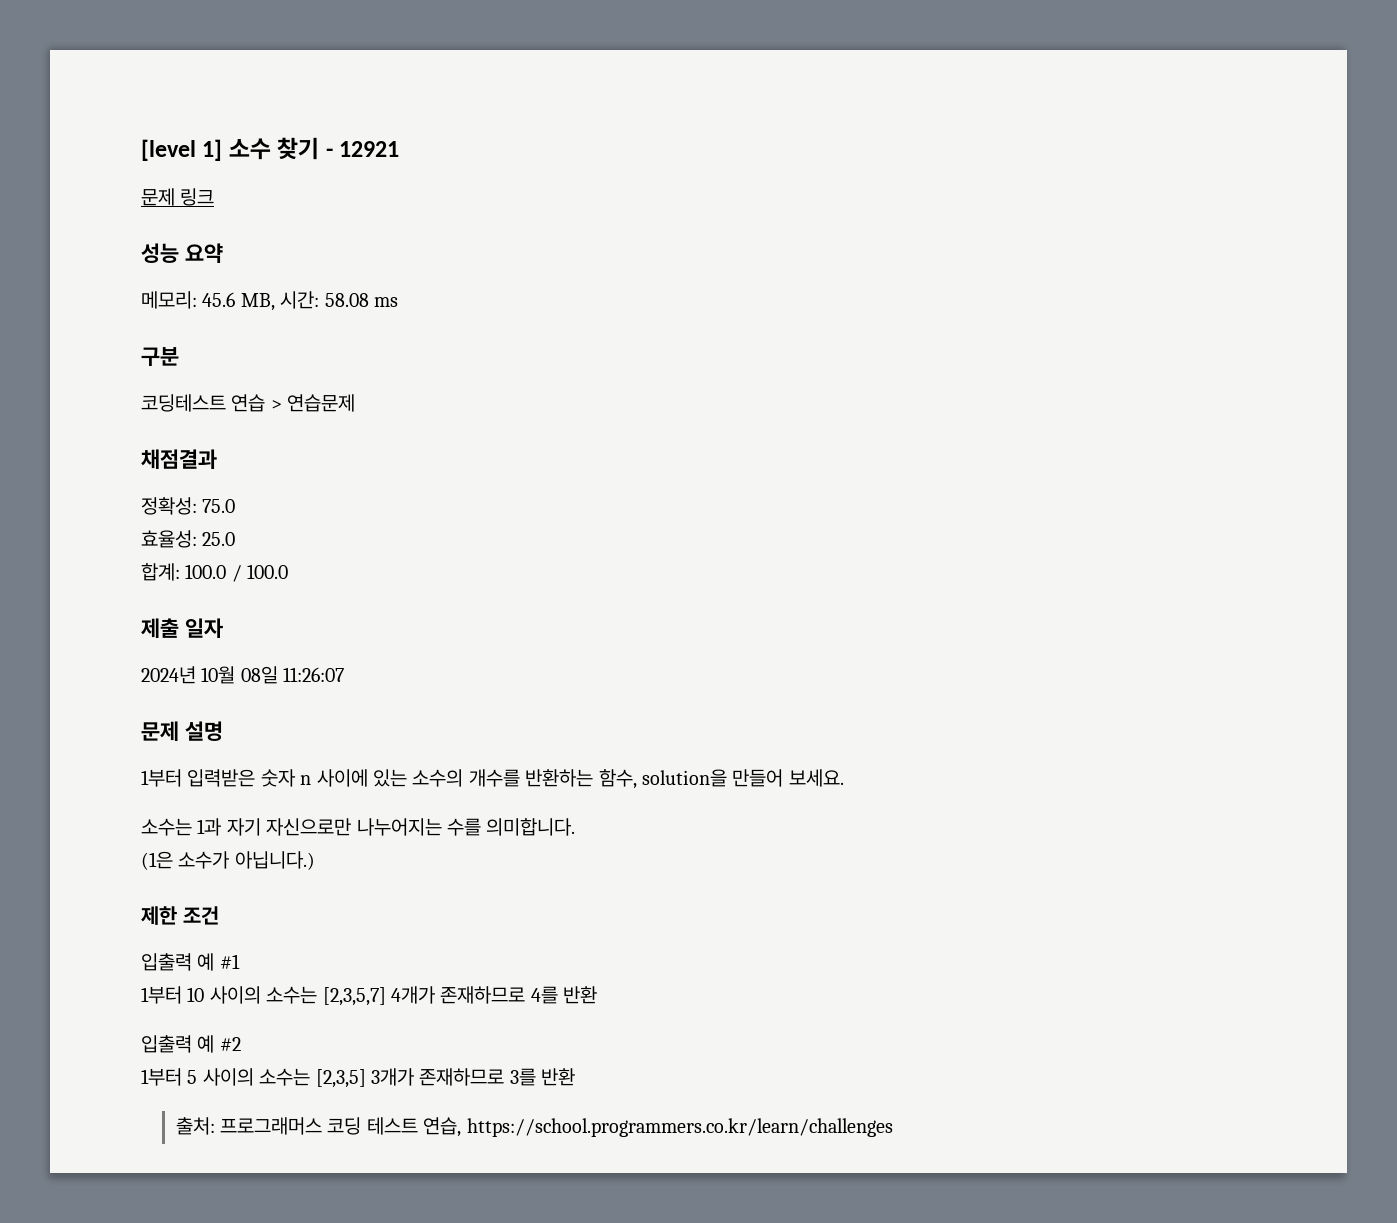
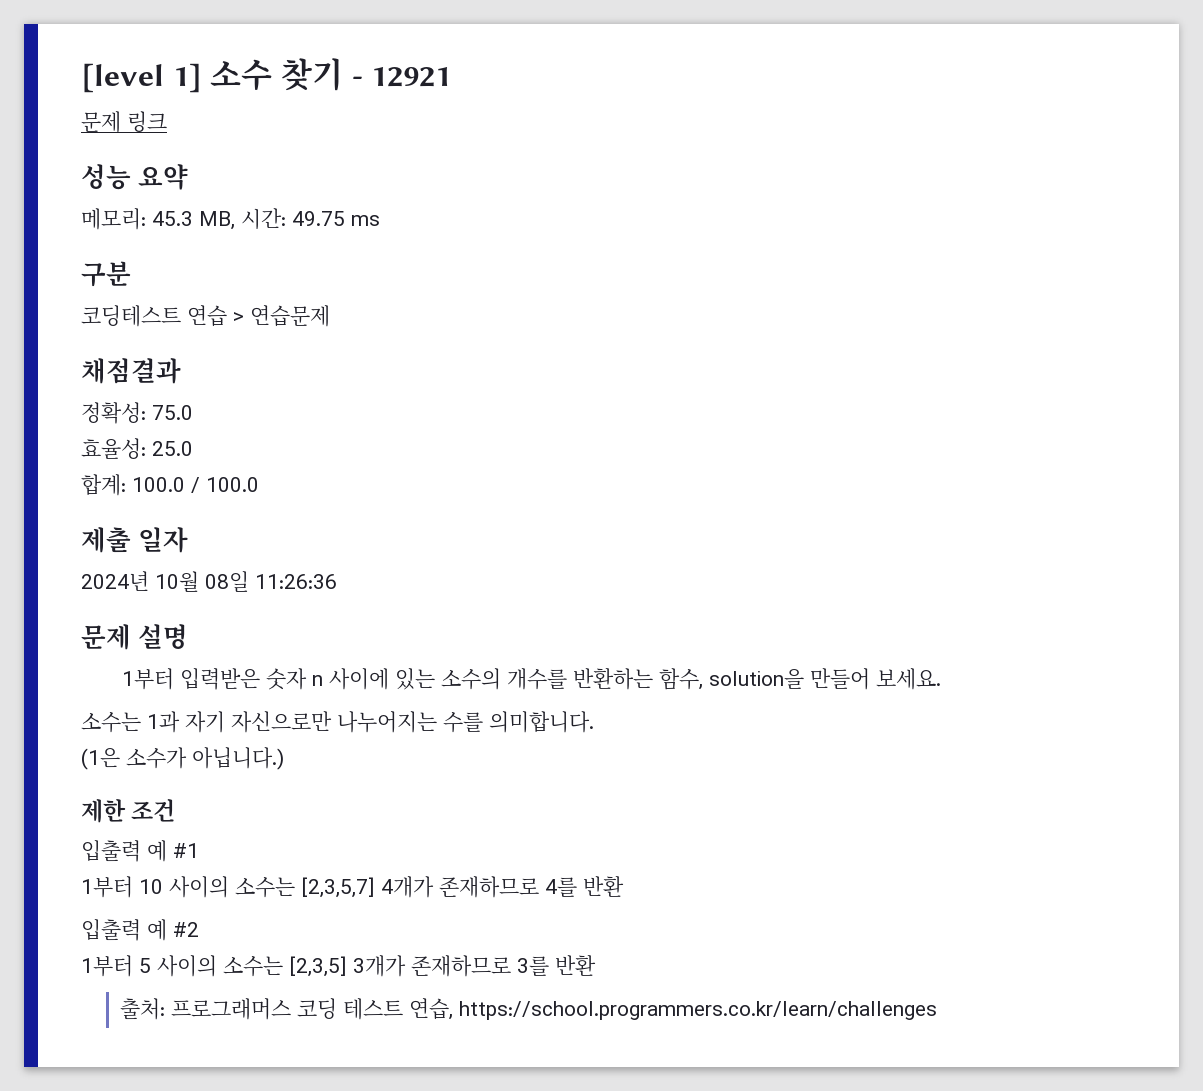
- 메모리: 45.6 MB, 시간: 58.08 ms
+ 메모리: 45.3 MB, 시간: 49.75 ms
- 2024년 10월 08일 11:26:07
+ 2024년 10월 08일 11:26:36

